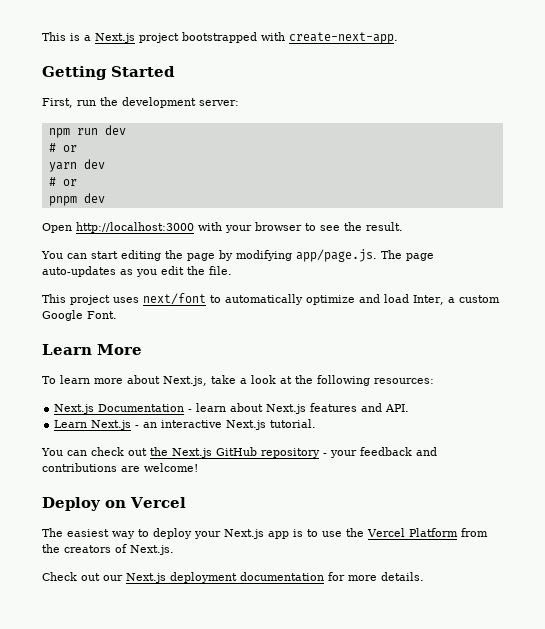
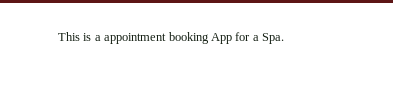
- This is a Next.js project bootstrapped with create-next-app.
- Getting Started
- First, run the development server:
- npm run dev
- # or
- yarn dev
- # or
- pnpm dev
- Open http://localhost:3000 with your browser to see the result.
- You can start editing the page by modifying app/page.js. The page auto-updates as you edit the file.
- This project uses next/font to automatically optimize and load Inter, a custom Google Font.
- Learn More
- To learn more about Next.js, take a look at the following resources:
- Next.js Documentation - learn about Next.js features and API.
- Learn Next.js - an interactive Next.js tutorial.
- You can check out the Next.js GitHub repository - your feedback and contributions are welcome!
- Deploy on Vercel
- The easiest way to deploy your Next.js app is to use the Vercel Platform from the creators of Next.js.
- Check out our Next.js deployment documentation for more details.
+ This is a appointment booking App for a Spa.

